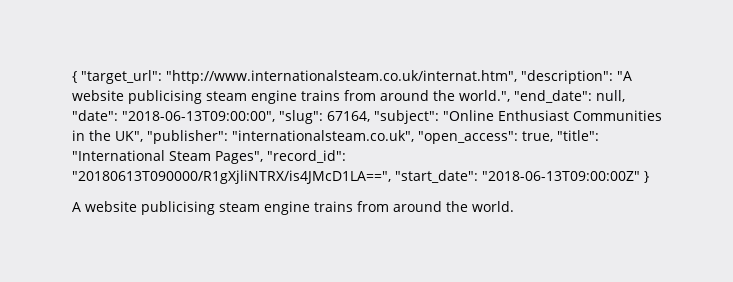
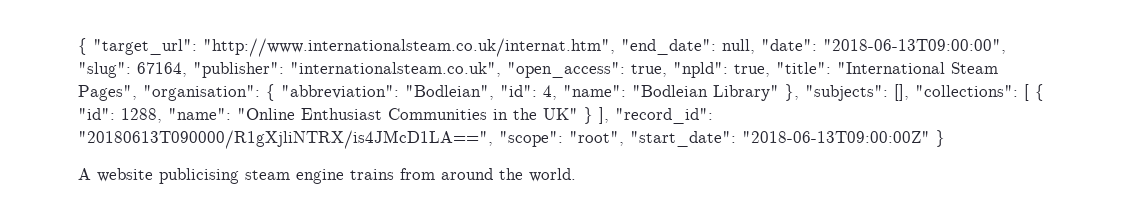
- { "target_url": "http://www.internationalsteam.co.uk/internat.htm", "description": "A website publicising steam engine trains from around the world.", "end_date": null, "date": "2018-06-13T09:00:00", "slug": 67164, "subject": "Online Enthusiast Communities in the UK", "publisher": "internationalsteam.co.uk", "open_access": true, "title": "International Steam Pages", "record_id": "20180613T090000/R1gXjliNTRX/is4JMcD1LA==", "start_date": "2018-06-13T09:00:00Z" }
+ { "target_url": "http://www.internationalsteam.co.uk/internat.htm", "end_date": null, "date": "2018-06-13T09:00:00", "slug": 67164, "publisher": "internationalsteam.co.uk", "open_access": true, "npld": true, "title": "International Steam Pages", "organisation": { "abbreviation": "Bodleian", "id": 4, "name": "Bodleian Library" }, "subjects": [], "collections": [ { "id": 1288, "name": "Online Enthusiast Communities in the UK" } ], "record_id": "20180613T090000/R1gXjliNTRX/is4JMcD1LA==", "scope": "root", "start_date": "2018-06-13T09:00:00Z" }

